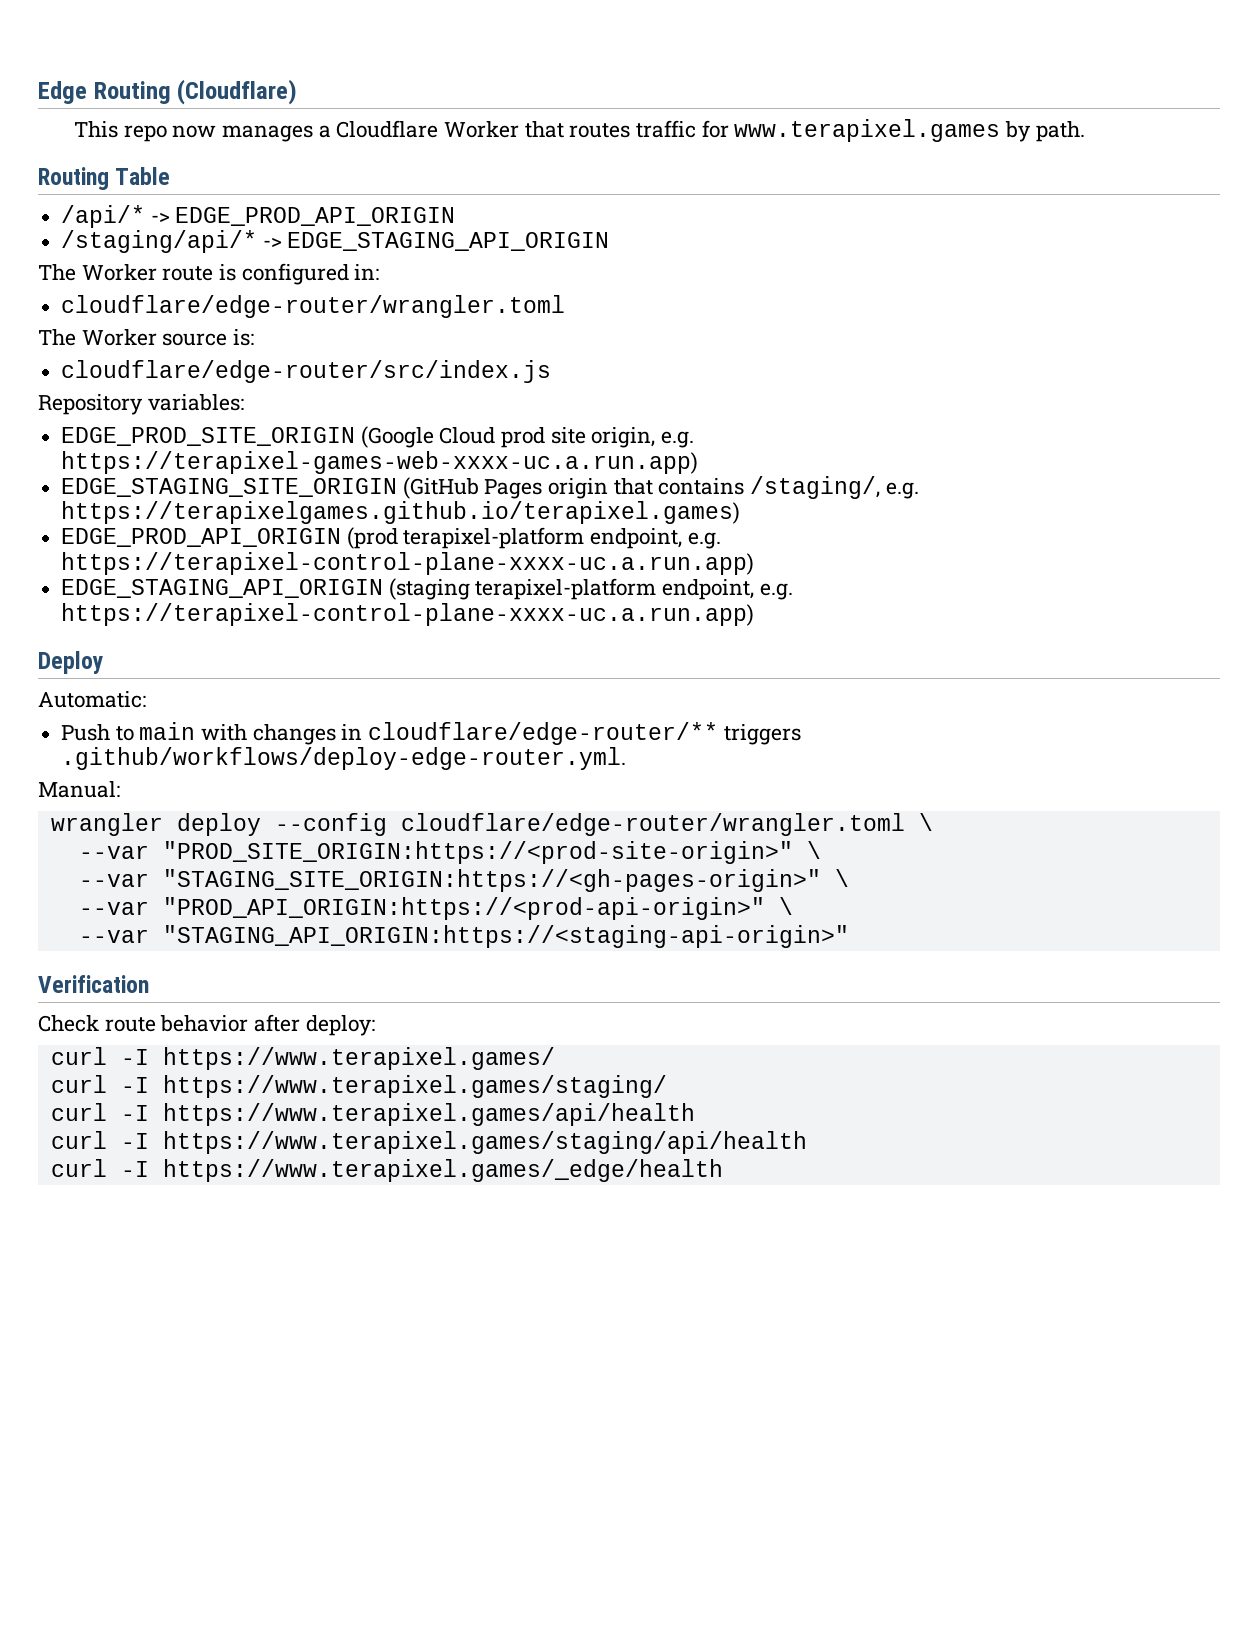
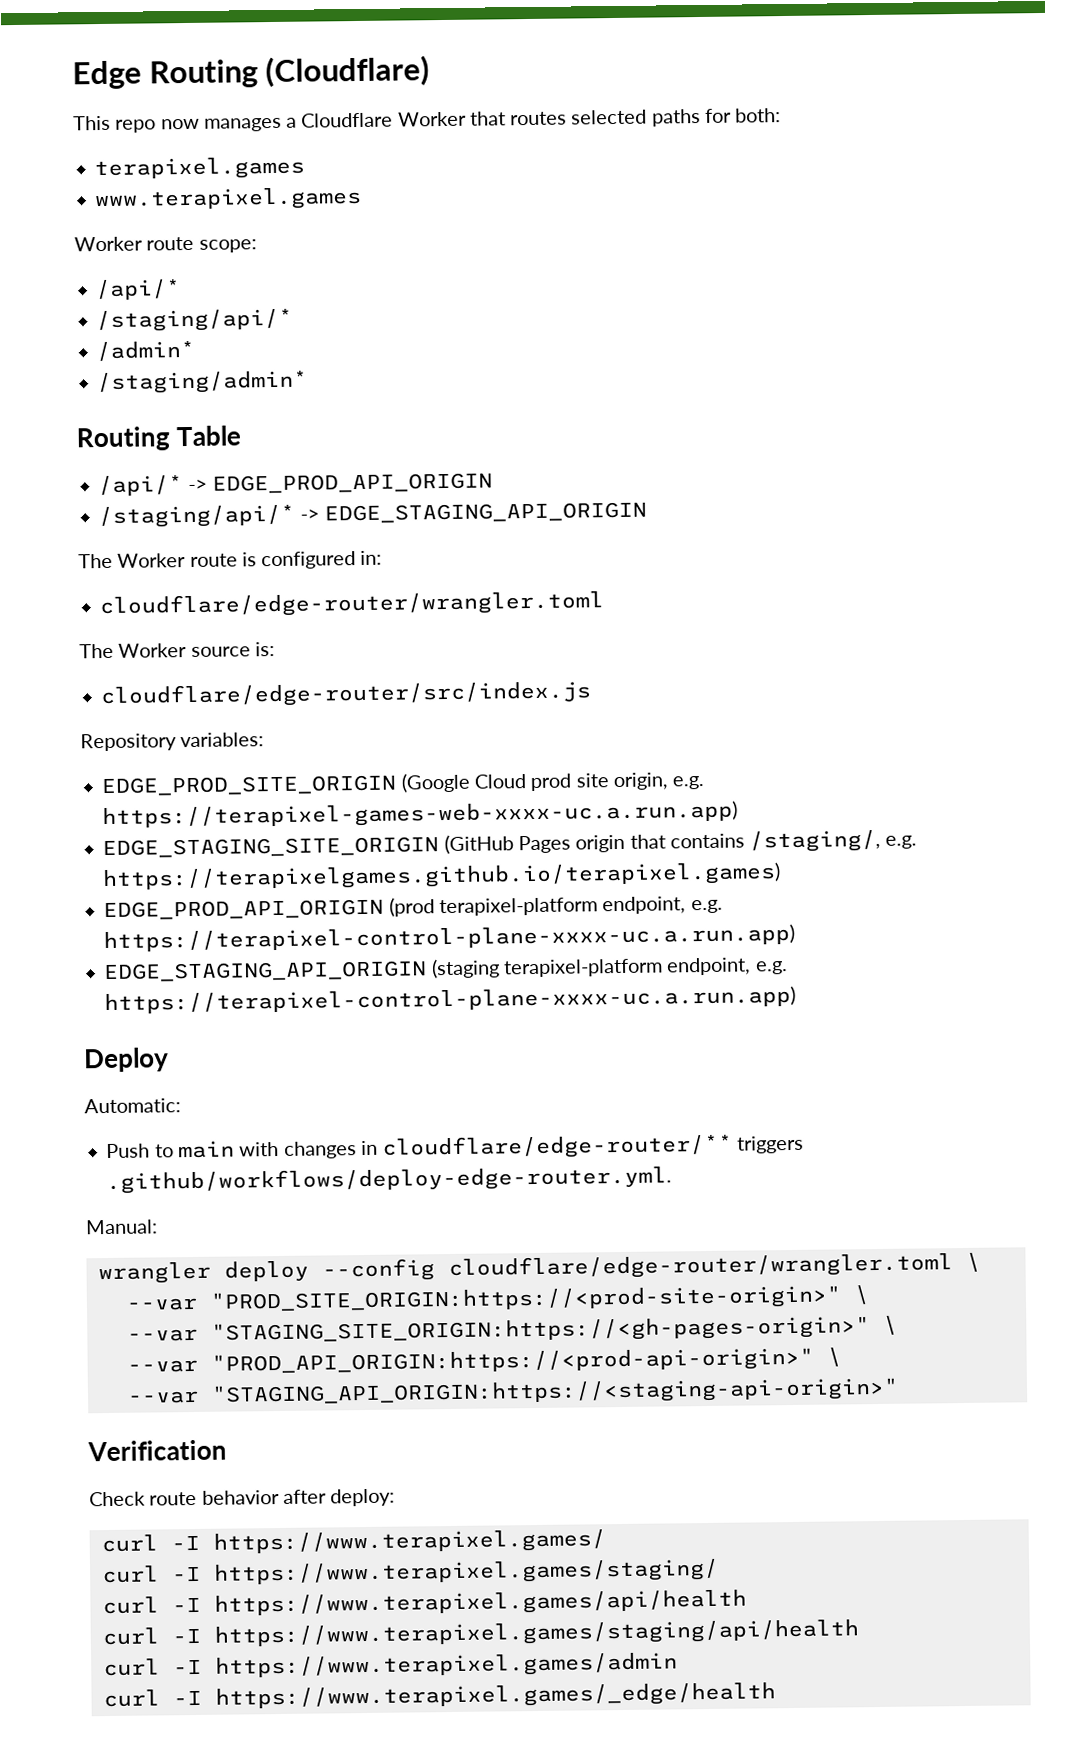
- This repo now manages a Cloudflare Worker that routes traffic for www.terapixel.games by path.
+ This repo now manages a Cloudflare Worker that routes selected paths for both:
+ terapixel.games
+ www.terapixel.games
+ Worker route scope:
+ /api/*
+ /staging/api/*
+ /admin*
+ /staging/admin*
+ curl -I https://www.terapixel.games/admin

